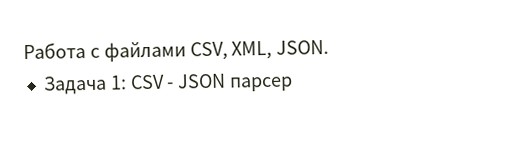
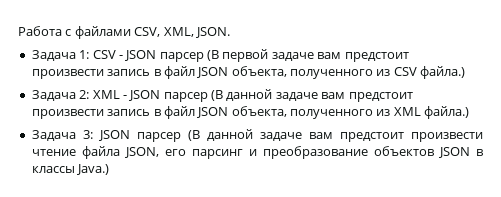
- Задача 1: CSV - JSON парсер
+ Задача 1: CSV - JSON парсер (В первой задаче вам предстоит произвести запись в файл JSON объекта, полученного из CSV файла.)
+ Задача 2: XML - JSON парсер (В данной задаче вам предстоит произвести запись в файл JSON объекта, полученного из XML файла.)
+ Задача 3: JSON парсер (В данной задаче вам предстоит произвести чтение файла JSON, его парсинг и преобразование объектов JSON в классы Java.)

